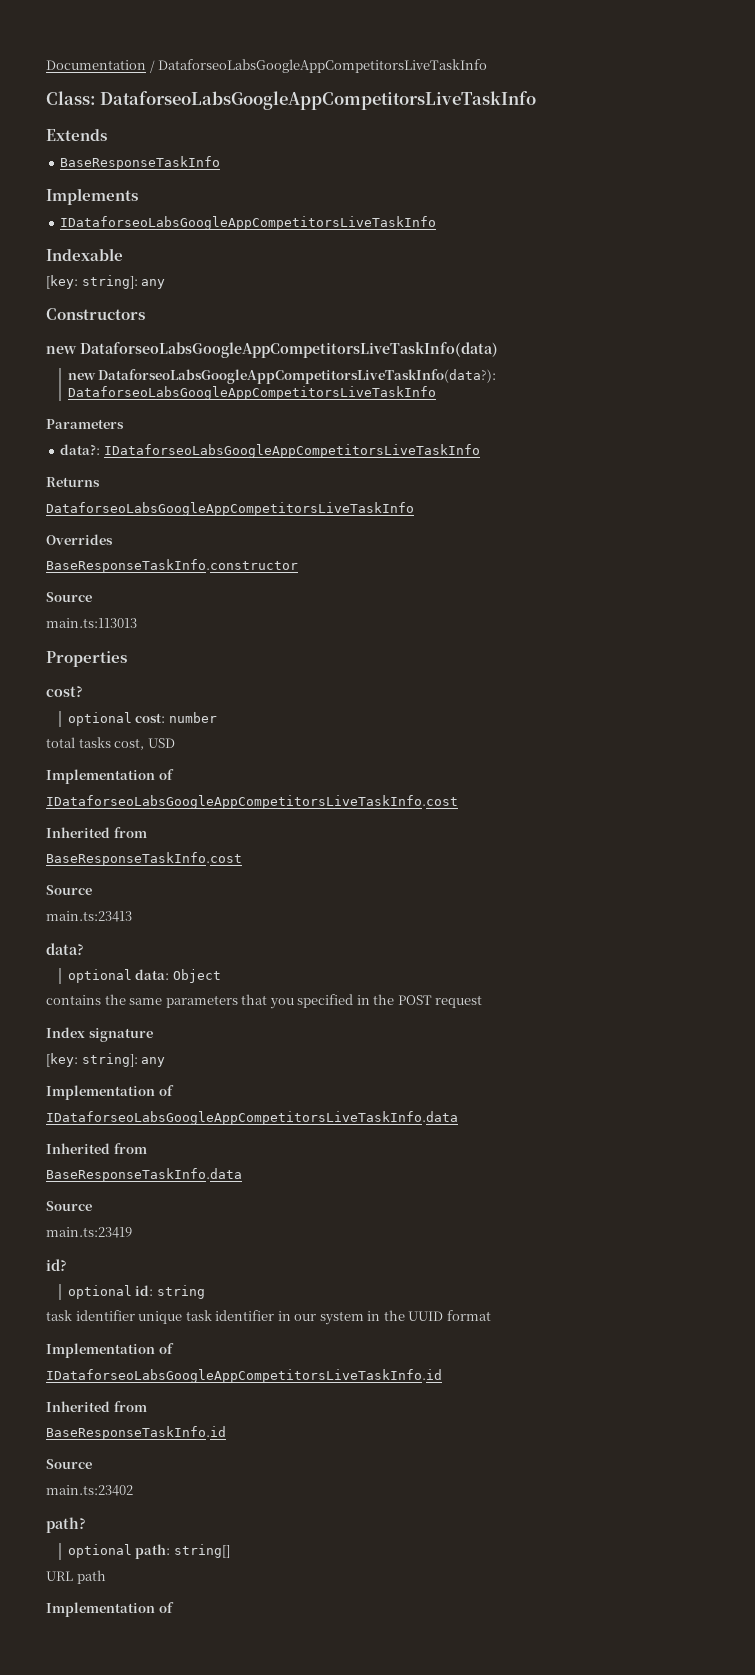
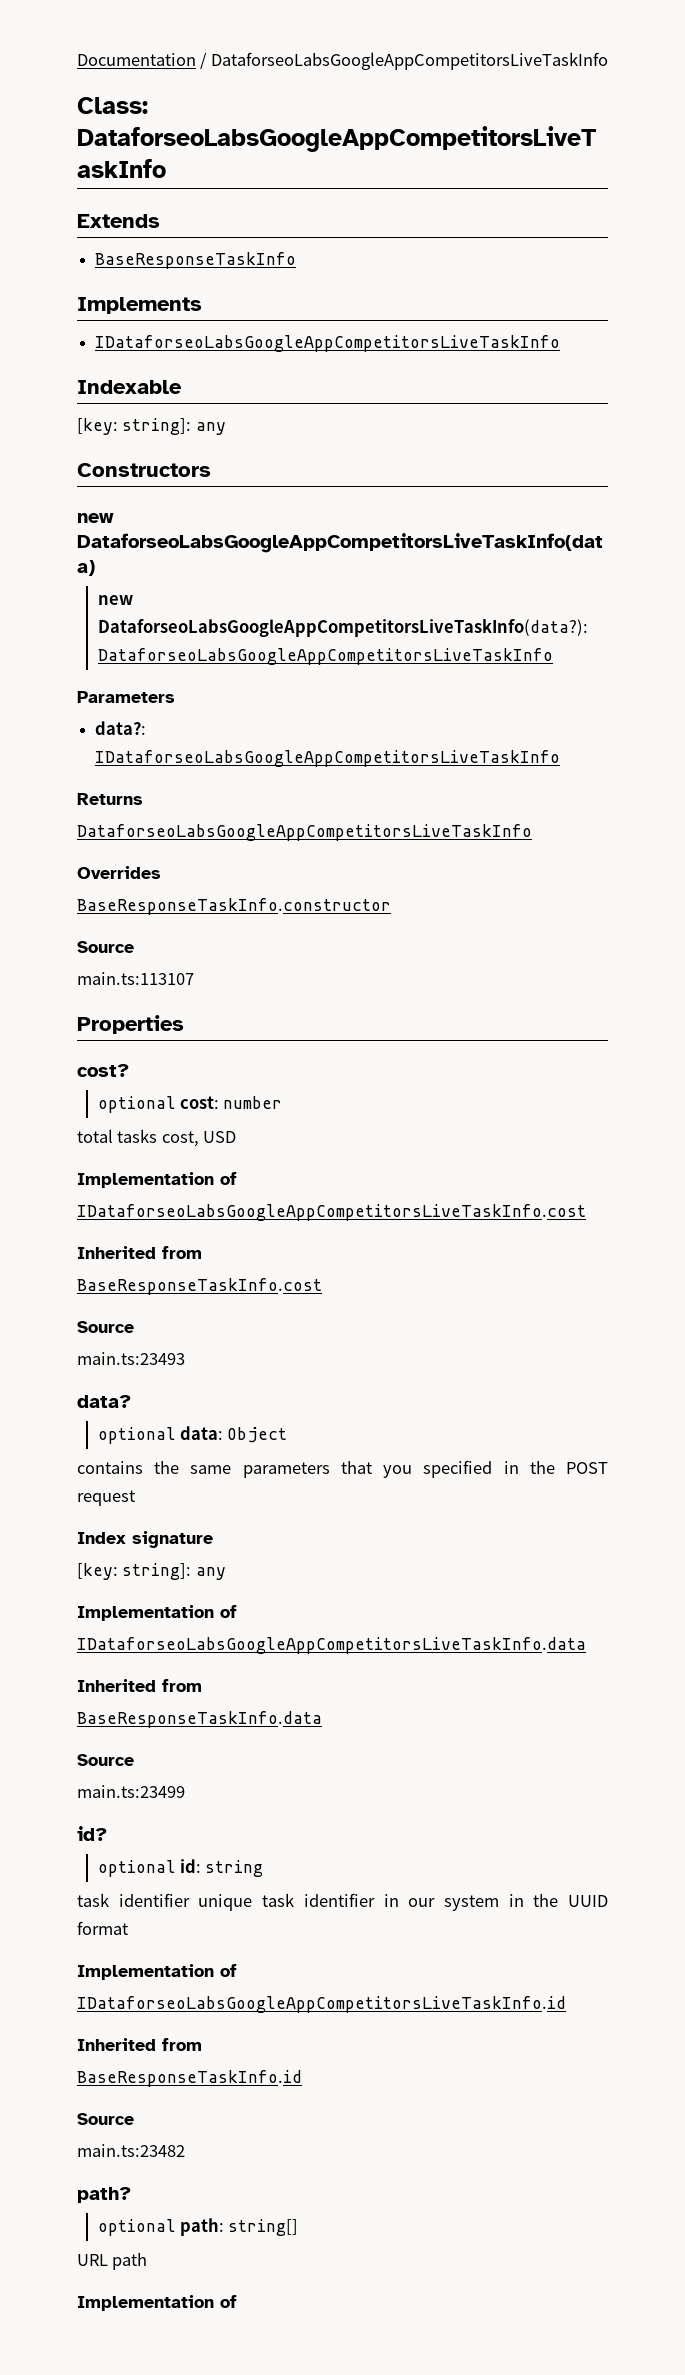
- main.ts:113013
+ main.ts:113107
- main.ts:23413
+ main.ts:23493
- main.ts:23419
+ main.ts:23499
- main.ts:23402
+ main.ts:23482

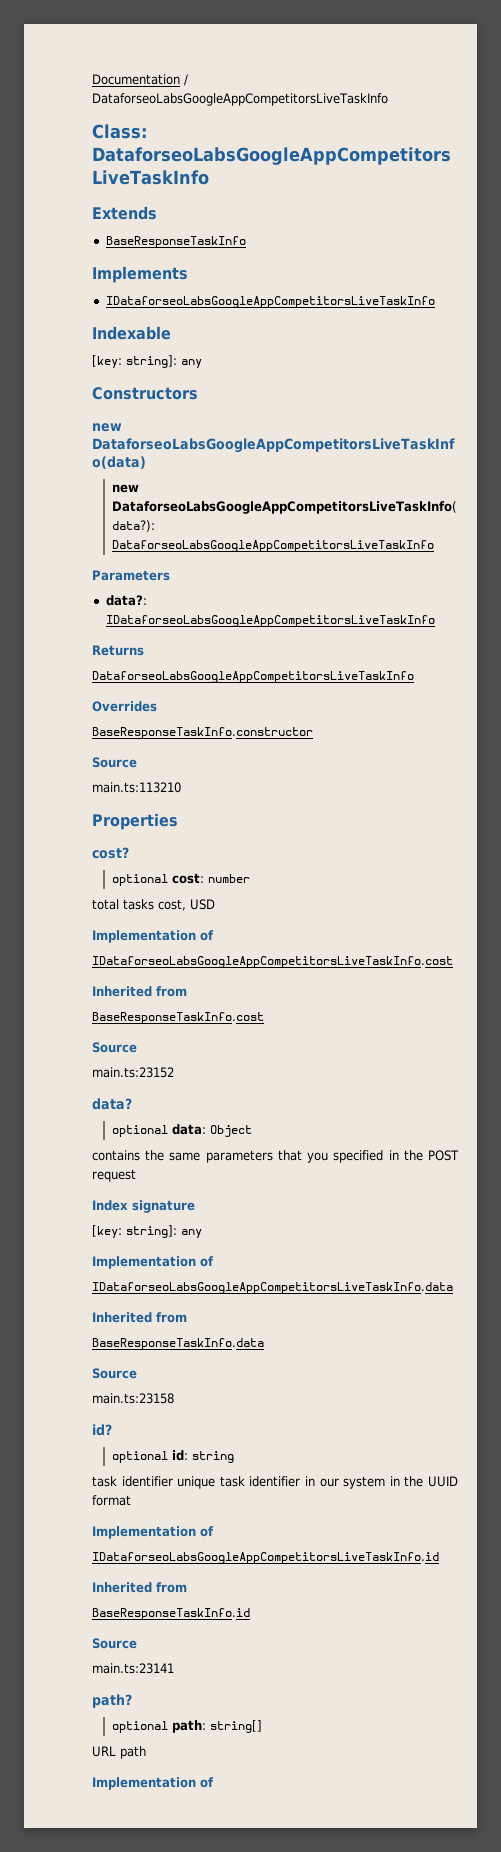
- main.ts:113107
+ main.ts:113210
- main.ts:23493
+ main.ts:23152
- main.ts:23499
+ main.ts:23158
- main.ts:23482
+ main.ts:23141

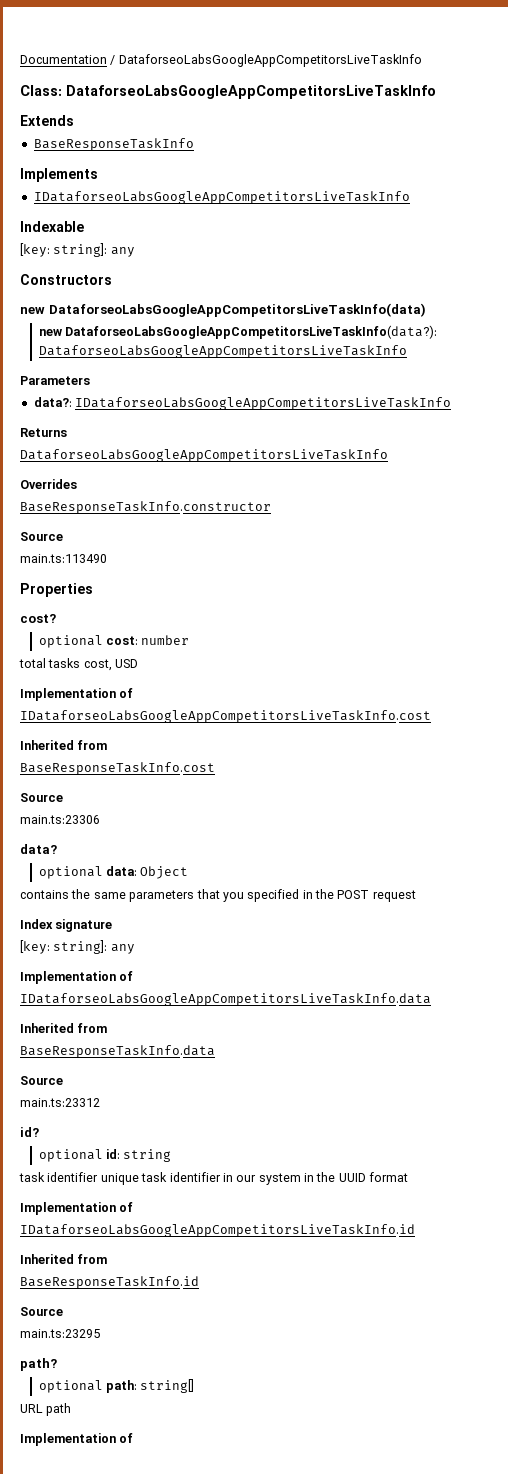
- main.ts:113210
+ main.ts:113490
- main.ts:23152
+ main.ts:23306
- main.ts:23158
+ main.ts:23312
- main.ts:23141
+ main.ts:23295

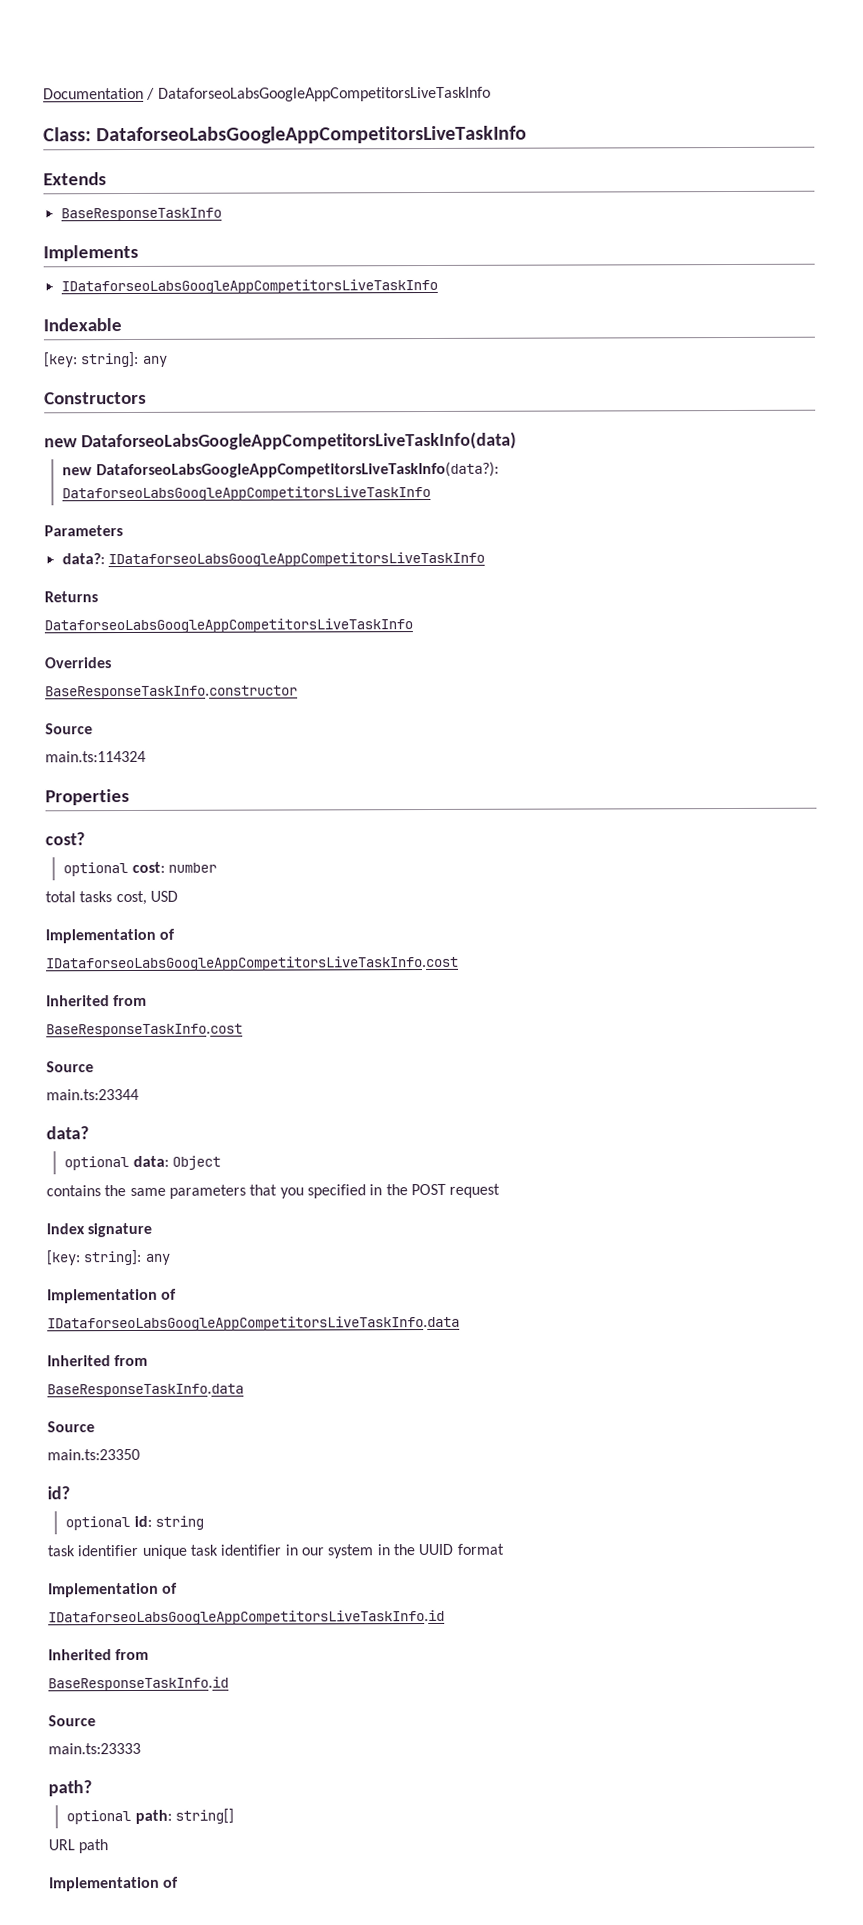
- main.ts:113490
+ main.ts:114324
- main.ts:23306
+ main.ts:23344
- main.ts:23312
+ main.ts:23350
- main.ts:23295
+ main.ts:23333

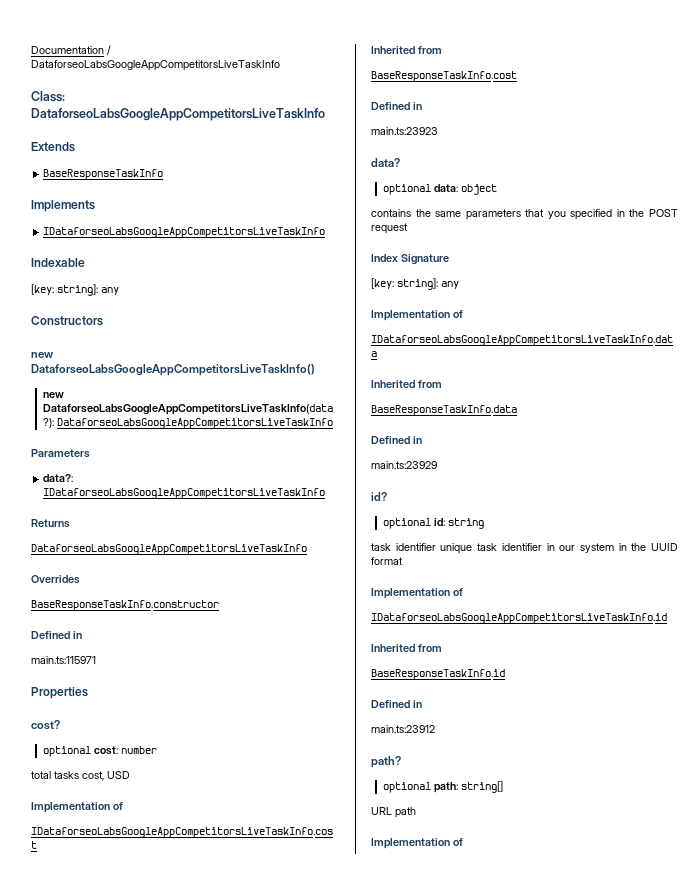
- new DataforseoLabsGoogleAppCompetitorsLiveTaskInfo(data)
+ new DataforseoLabsGoogleAppCompetitorsLiveTaskInfo()
  BaseResponseTaskInfo.constructor
- Source
- main.ts:114324
+ Defined in
+ main.ts:115971
  BaseResponseTaskInfo.cost
- Source
- main.ts:23344
+ Defined in
+ main.ts:23923
- optional data: Object
+ optional data: object
- Index signature
+ Index Signature
  BaseResponseTaskInfo.data
- Source
- main.ts:23350
+ Defined in
+ main.ts:23929
  BaseResponseTaskInfo.id
- Source
- main.ts:23333
+ Defined in
+ main.ts:23912

